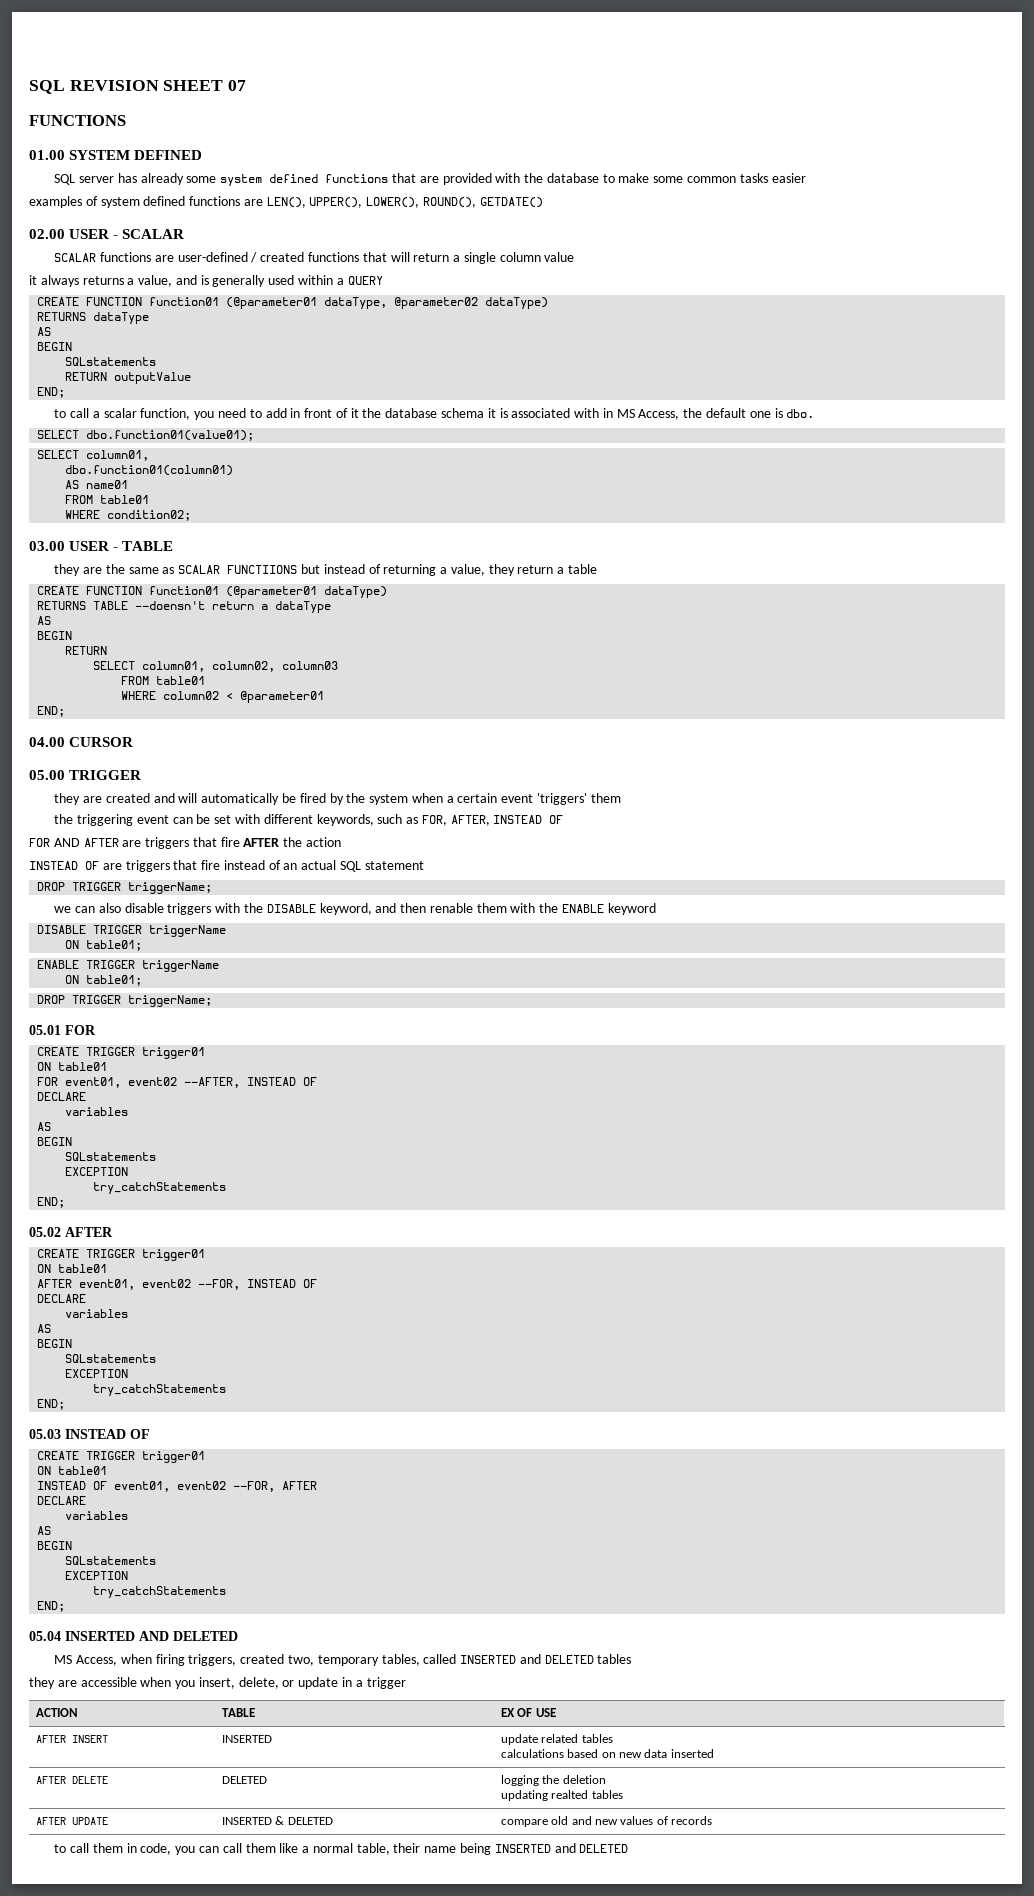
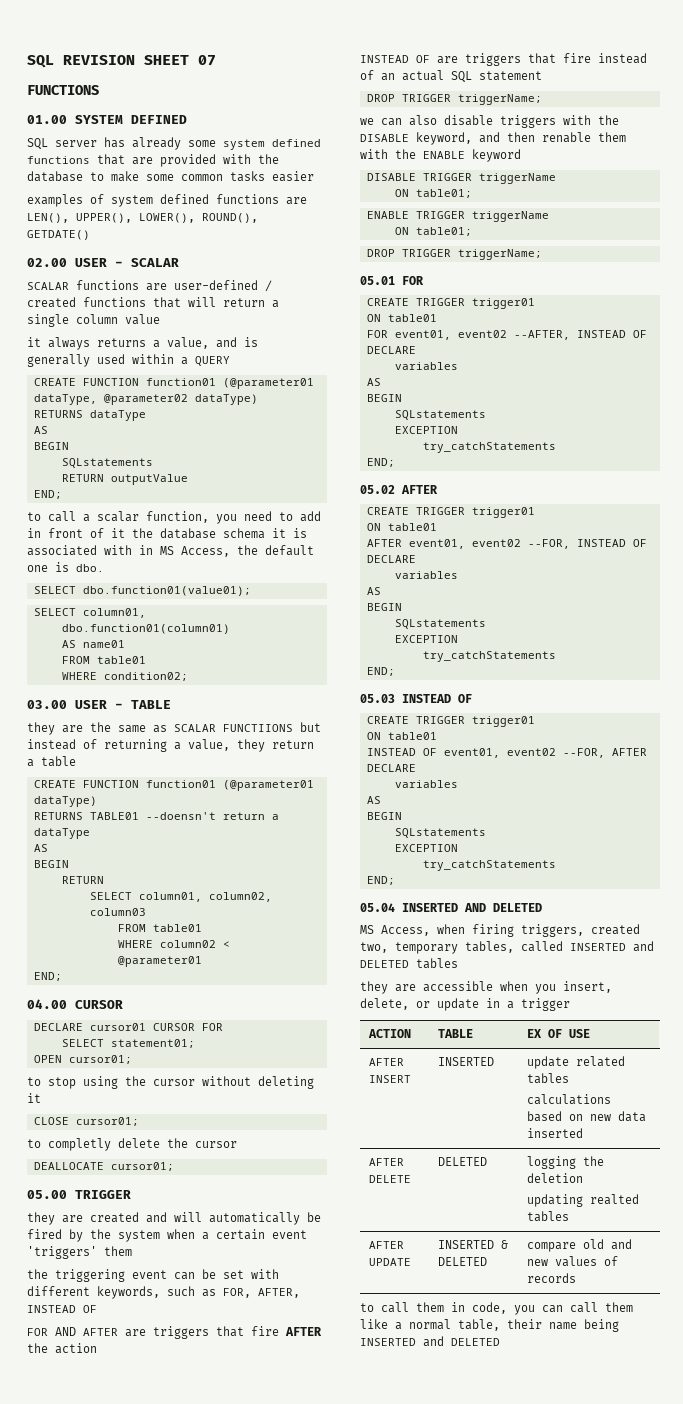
- RETURNS TABLE --doensn't return a dataType
+ RETURNS TABLE01 --doensn't return a dataType
+ DECLARE cursor01 CURSOR FOR
+ SELECT statement01;
+ OPEN cursor01;
+ to stop using the cursor without deleting it
+ CLOSE cursor01;
+ to completly delete the cursor
+ DEALLOCATE cursor01;

